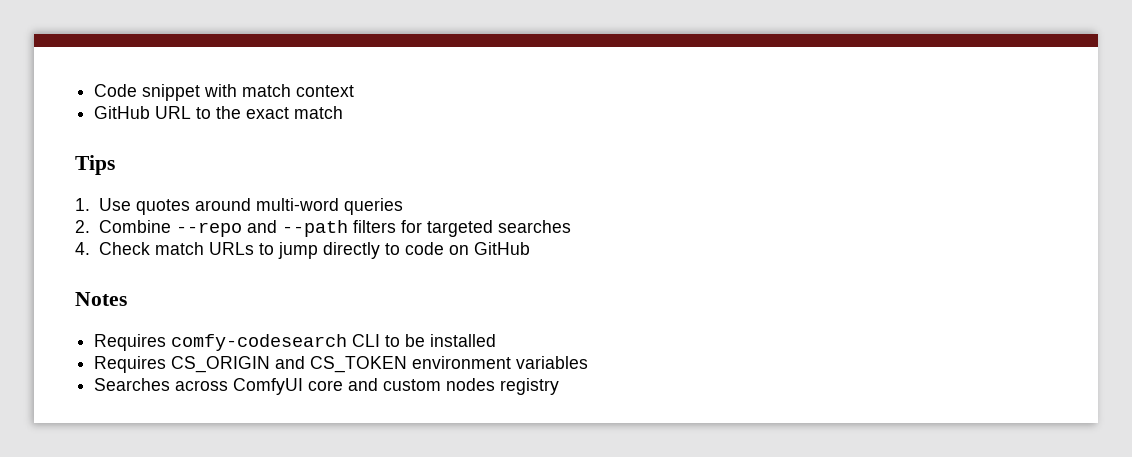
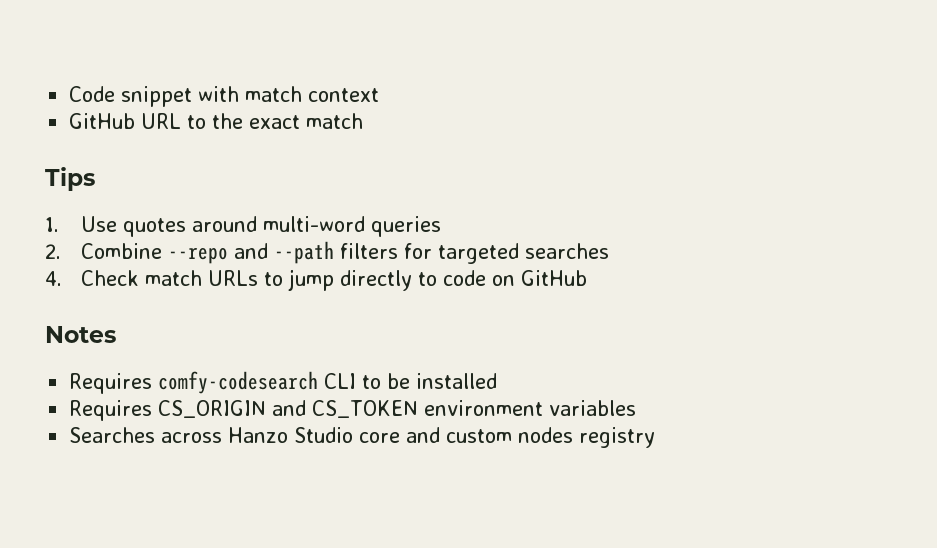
- Searches across ComfyUI core and custom nodes registry
+ Searches across Hanzo Studio core and custom nodes registry

